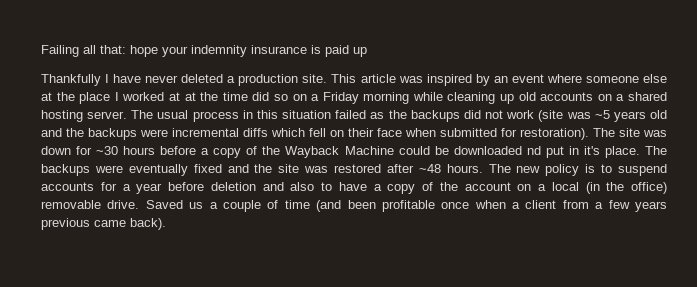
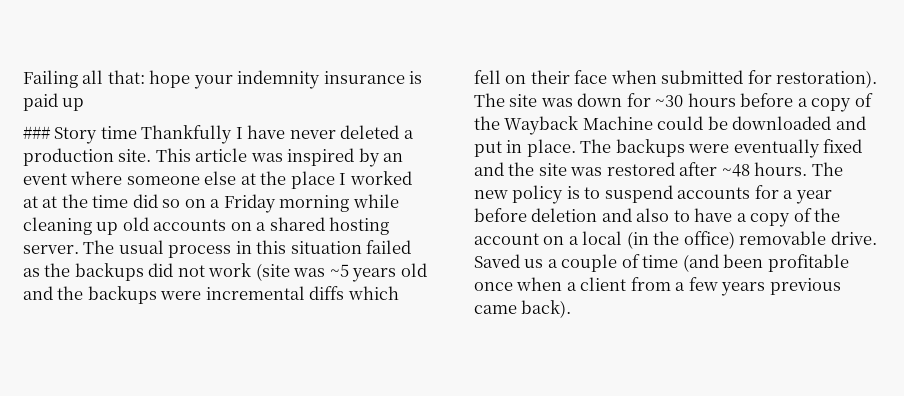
- Thankfully I have never deleted a production site.
+ ### Story time Thankfully I have never deleted a production site.
- The site was down for ~30 hours before a copy of the Wayback Machine could be downloaded nd put in it's place.
+ The site was down for ~30 hours before a copy of the Wayback Machine could be downloaded and put in place.

